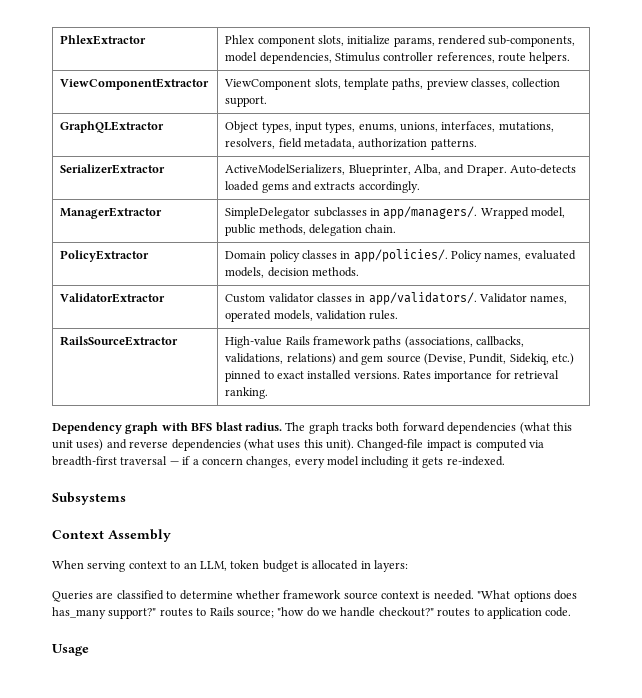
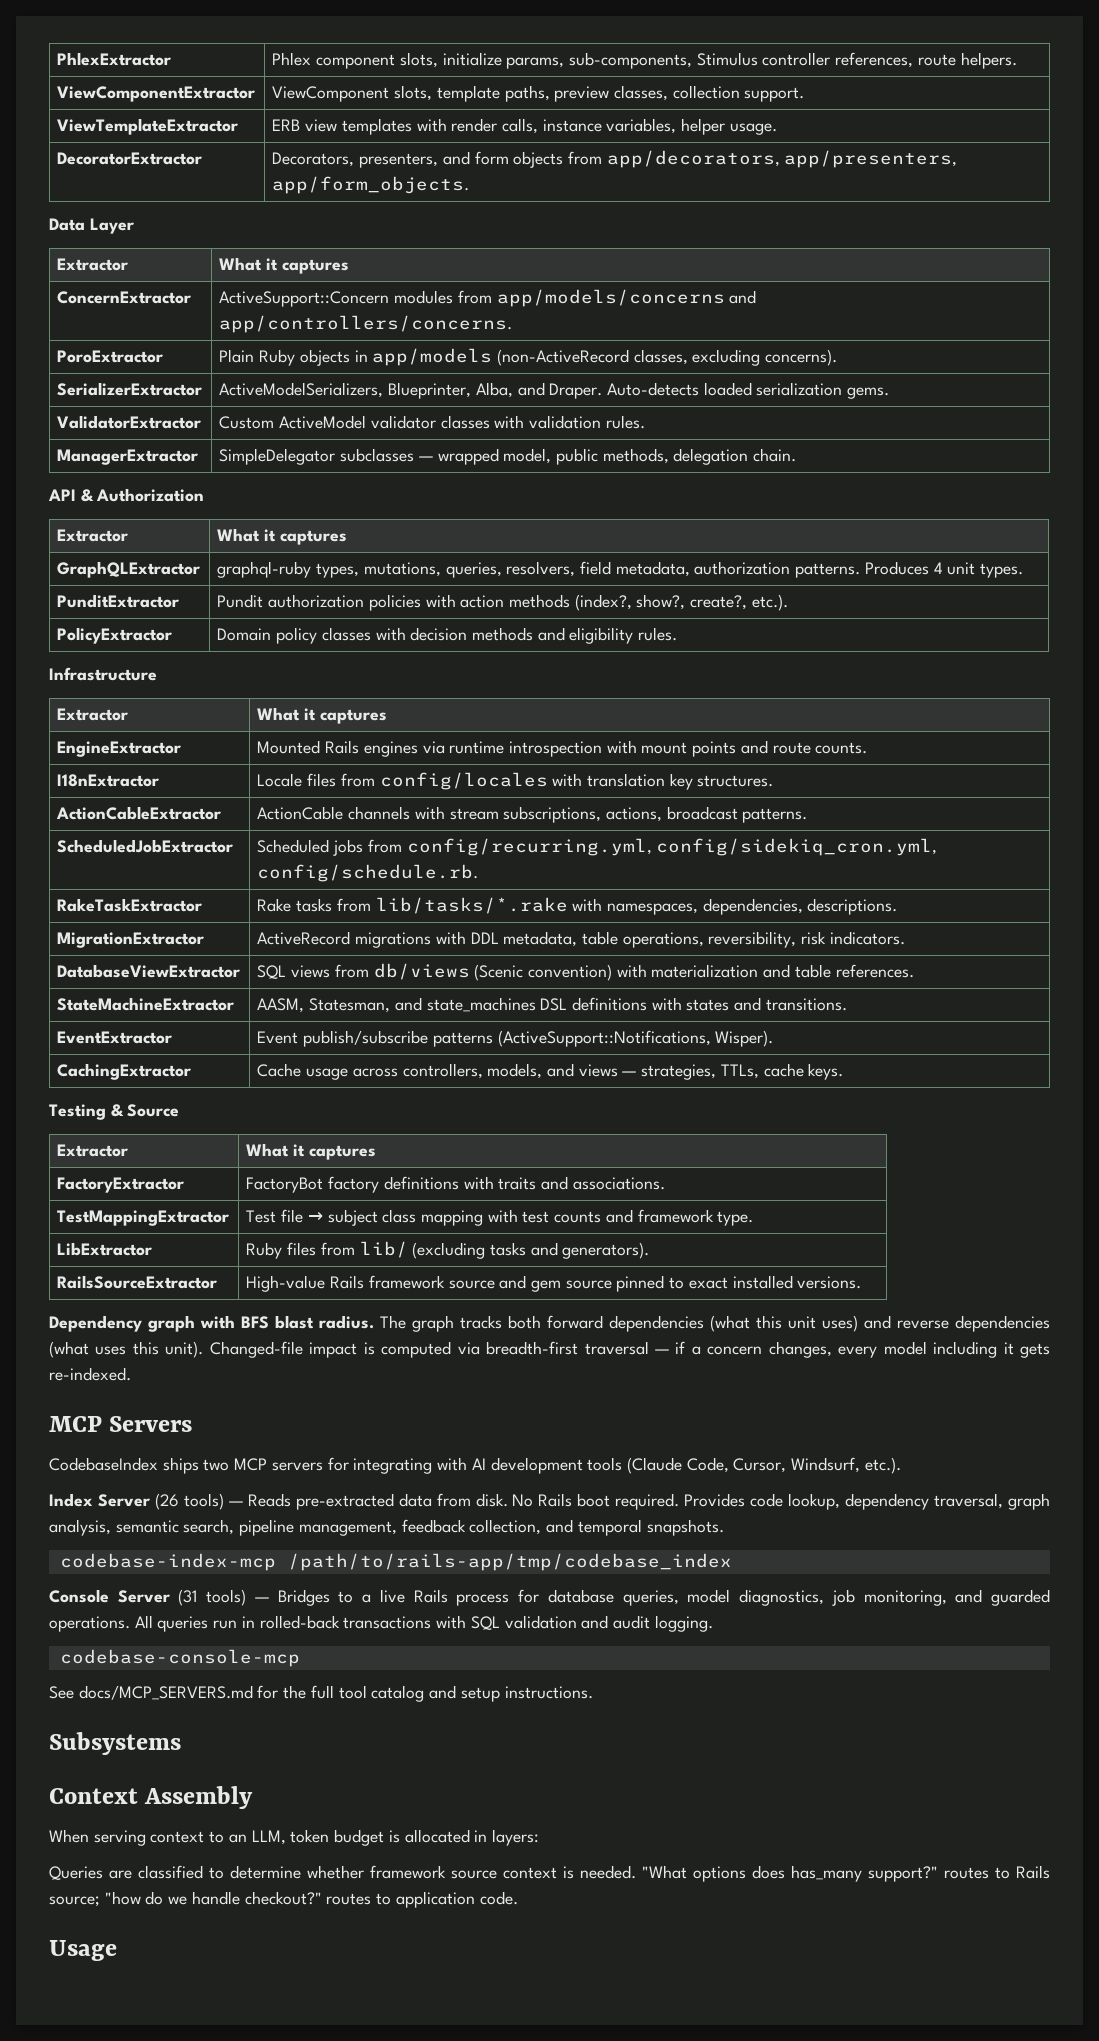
- PhlexExtractor | Phlex component slots, initialize params, rendered sub-components, model dependencies, Stimulus controller references, route helpers.
+ PhlexExtractor | Phlex component slots, initialize params, sub-components, Stimulus controller references, route helpers.
- GraphQLExtractor | Object types, input types, enums, unions, interfaces, mutations, resolvers, field metadata, authorization patterns.
+ ViewTemplateExtractor | ERB view templates with render calls, instance variables, helper usage.
+ DecoratorExtractor | Decorators, presenters, and form objects from app/decorators, app/presenters, app/form_objects.
+ Data Layer
+ Extractor | What it captures
+ ConcernExtractor | ActiveSupport::Concern modules from app/models/concerns and app/controllers/concerns.
+ PoroExtractor | Plain Ruby objects in app/models (non-ActiveRecord classes, excluding concerns).
- SerializerExtractor | ActiveModelSerializers, Blueprinter, Alba, and Draper. Auto-detects loaded gems and extracts accordingly.
+ SerializerExtractor | ActiveModelSerializers, Blueprinter, Alba, and Draper. Auto-detects loaded serialization gems.
+ ValidatorExtractor | Custom ActiveModel validator classes with validation rules.
- ManagerExtractor | SimpleDelegator subclasses in app/managers/. Wrapped model, public methods, delegation chain.
+ ManagerExtractor | SimpleDelegator subclasses — wrapped model, public methods, delegation chain.
- PolicyExtractor | Domain policy classes in app/policies/. Policy names, evaluated models, decision methods.
- ValidatorExtractor | Custom validator classes in app/validators/. Validator names, operated models, validation rules.
- RailsSourceExtractor | High-value Rails framework paths (associations, callbacks, validations, relations) and gem source (Devise, Pundit, Sidekiq, etc.) pinned to exact installed versions. Rates importance for retrieval ranking.
+ API & Authorization
+ Extractor | What it captures
+ GraphQLExtractor | graphql-ruby types, mutations, queries, resolvers, field metadata, authorization patterns. Produces 4 unit types.
+ PunditExtractor | Pundit authorization policies with action methods (index?, show?, create?, etc.).
+ PolicyExtractor | Domain policy classes with decision methods and eligibility rules.
+ Infrastructure
+ Extractor | What it captures
+ EngineExtractor | Mounted Rails engines via runtime introspection with mount points and route counts.
+ I18nExtractor | Locale files from config/locales with translation key structures.
+ ActionCableExtractor | ActionCable channels with stream subscriptions, actions, broadcast patterns.
+ ScheduledJobExtractor | Scheduled jobs from config/recurring.yml, config/sidekiq_cron.yml, config/schedule.rb.
+ RakeTaskExtractor | Rake tasks from lib/tasks/*.rake with namespaces, dependencies, descriptions.
+ MigrationExtractor | ActiveRecord migrations with DDL metadata, table operations, reversibility, risk indicators.
+ DatabaseViewExtractor | SQL views from db/views (Scenic convention) with materialization and table references.
+ StateMachineExtractor | AASM, Statesman, and state_machines DSL definitions with states and transitions.
+ EventExtractor | Event publish/subscribe patterns (ActiveSupport::Notifications, Wisper).
+ CachingExtractor | Cache usage across controllers, models, and views — strategies, TTLs, cache keys.
+ Testing & Source
+ Extractor | What it captures
+ FactoryExtractor | FactoryBot factory definitions with traits and associations.
+ TestMappingExtractor | Test file → subject class mapping with test counts and framework type.
+ LibExtractor | Ruby files from lib/ (excluding tasks and generators).
+ RailsSourceExtractor | High-value Rails framework source and gem source pinned to exact installed versions.
+ MCP Servers
+ CodebaseIndex ships two MCP servers for integrating with AI development tools (Claude Code, Cursor, Windsurf, etc.).
+ Index Server (26 tools) — Reads pre-extracted data from disk. No Rails boot required. Provides code lookup, dependency traversal, graph analysis, semantic search, pipeline management, feedback collection, and temporal snapshots.
+ codebase-index-mcp /path/to/rails-app/tmp/codebase_index
+ Console Server (31 tools) — Bridges to a live Rails process for database queries, model diagnostics, job monitoring, and guarded operations. All queries run in rolled-back transactions with SQL validation and audit logging.
+ codebase-console-mcp
+ See docs/MCP_SERVERS.md for the full tool catalog and setup instructions.

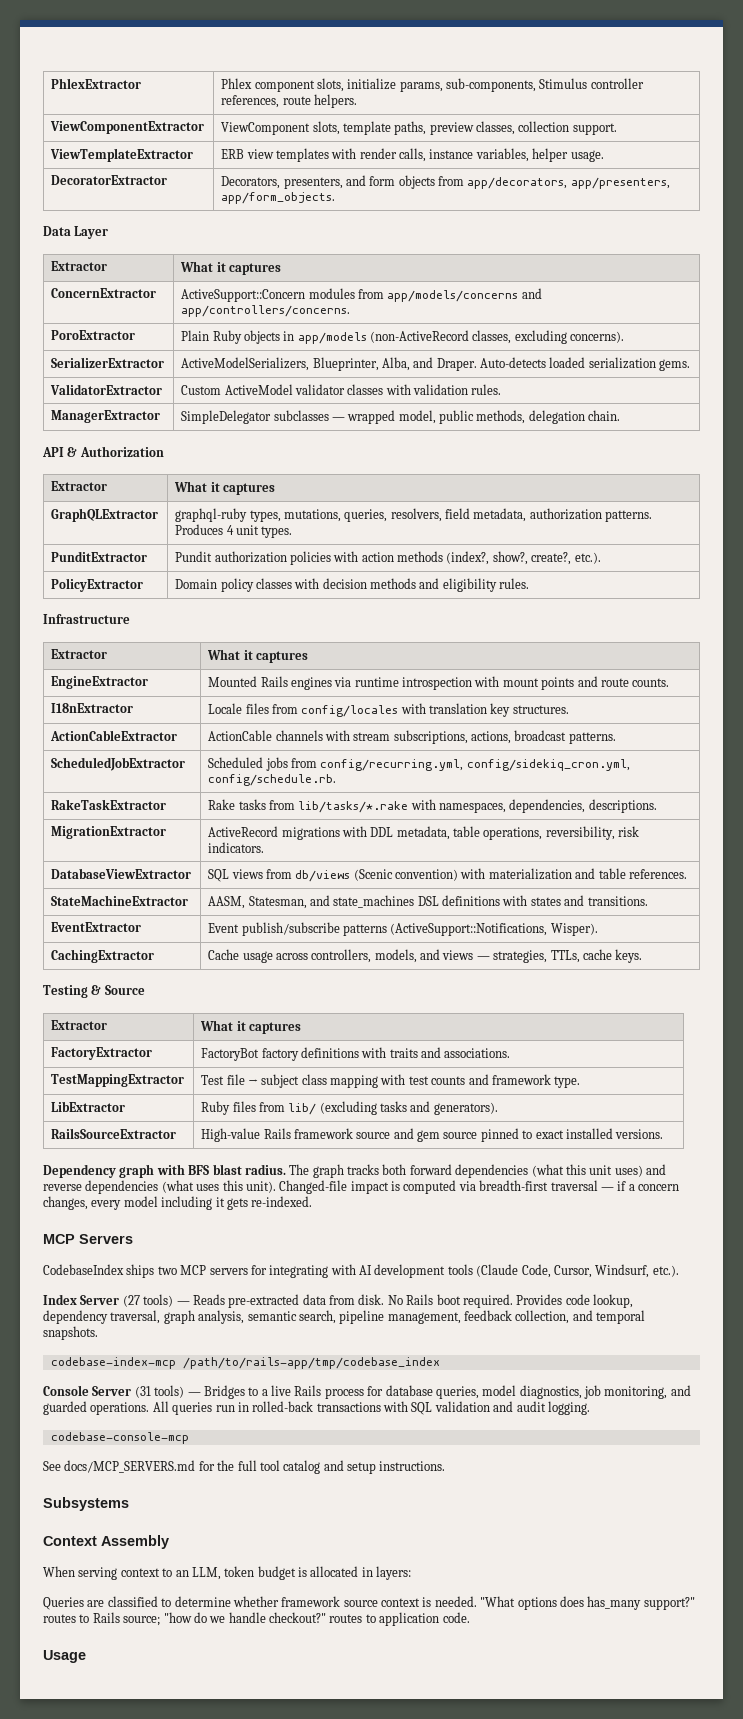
- Index Server (26 tools) — Reads pre-extracted data from disk.
+ Index Server (27 tools) — Reads pre-extracted data from disk.

